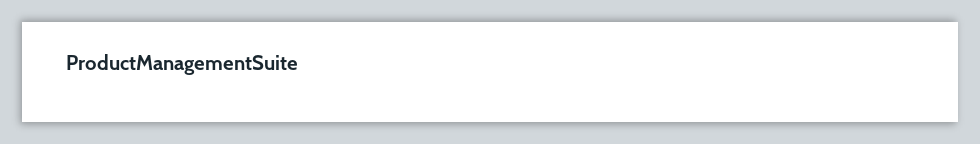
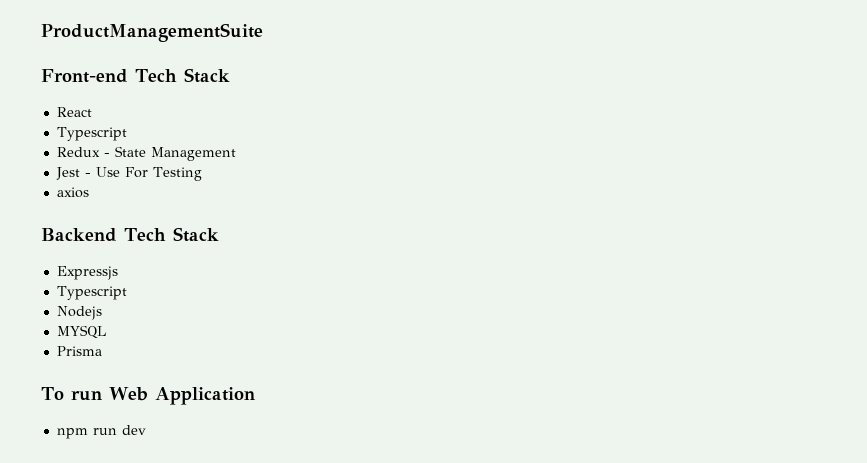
+ Front-end Tech Stack
+ React
+ Typescript
+ Redux - State Management
+ Jest - Use For Testing
+ axios
+ Backend Tech Stack
+ Expressjs
+ Typescript
+ Nodejs
+ MYSQL
+ Prisma
+ To run Web Application
+ npm run dev

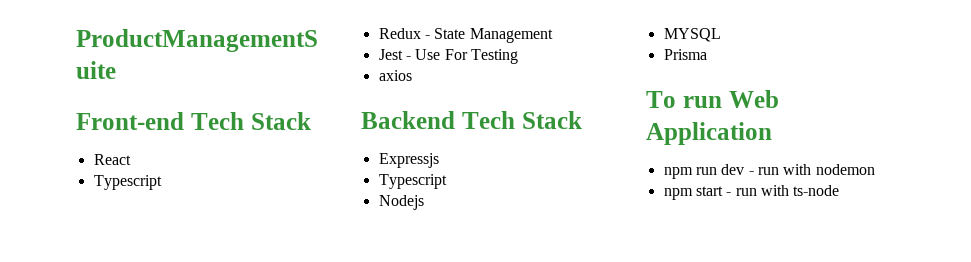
- npm run dev
+ npm run dev - run with nodemon
+ npm start - run with ts-node

